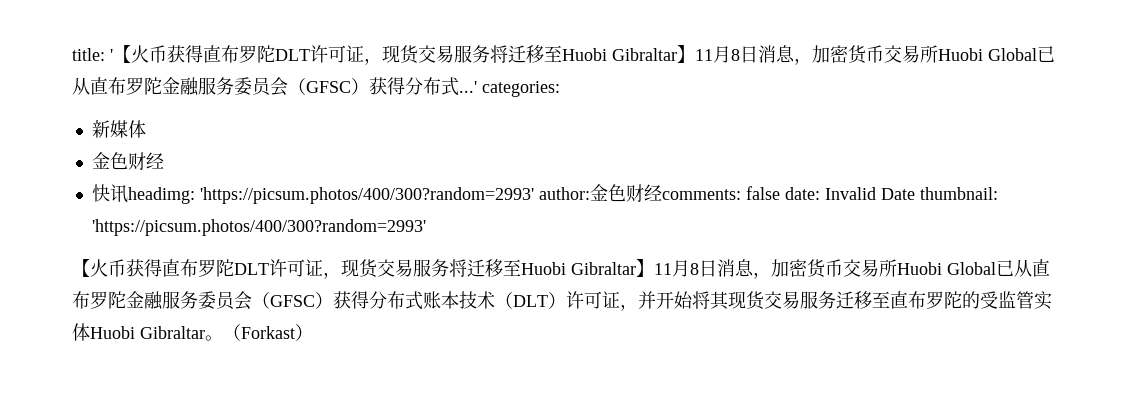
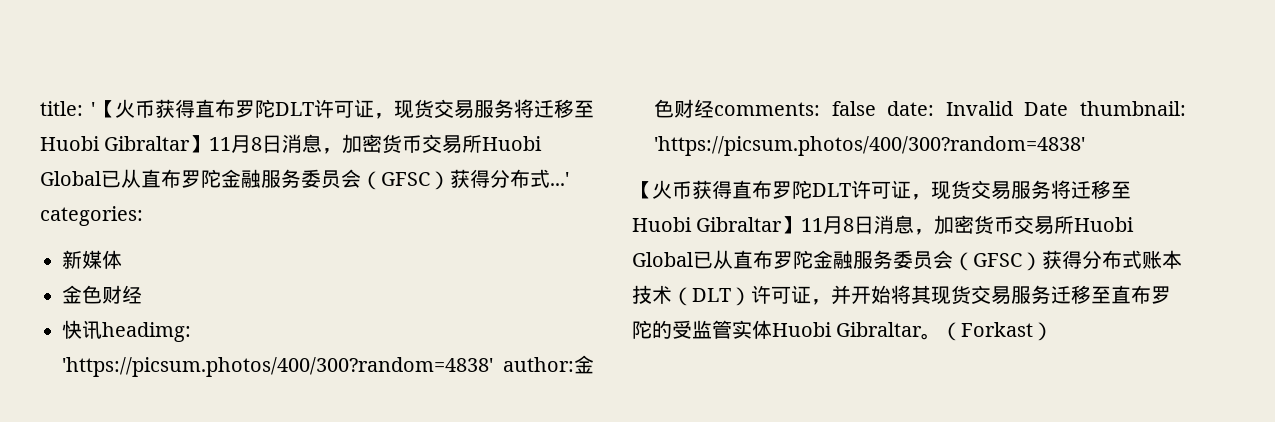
- 快讯headimg: 'https://picsum.photos/400/300?random=2993' author:金色财经comments: false date: Invalid Date thumbnail: 'https://picsum.photos/400/300?random=2993'
+ 快讯headimg: 'https://picsum.photos/400/300?random=4838' author:金色财经comments: false date: Invalid Date thumbnail: 'https://picsum.photos/400/300?random=4838'

